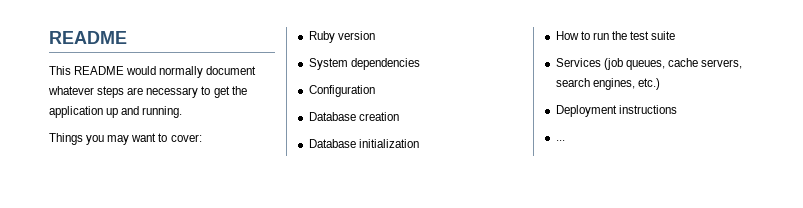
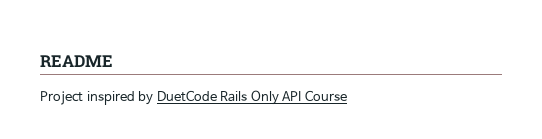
- This README would normally document whatever steps are necessary to get the application up and running.
- Things you may want to cover:
- Ruby version
- System dependencies
- Configuration
- Database creation
- Database initialization
- How to run the test suite
- Services (job queues, cache servers, search engines, etc.)
- Deployment instructions
- ...
+ Project inspired by DuetCode Rails Only API Course

